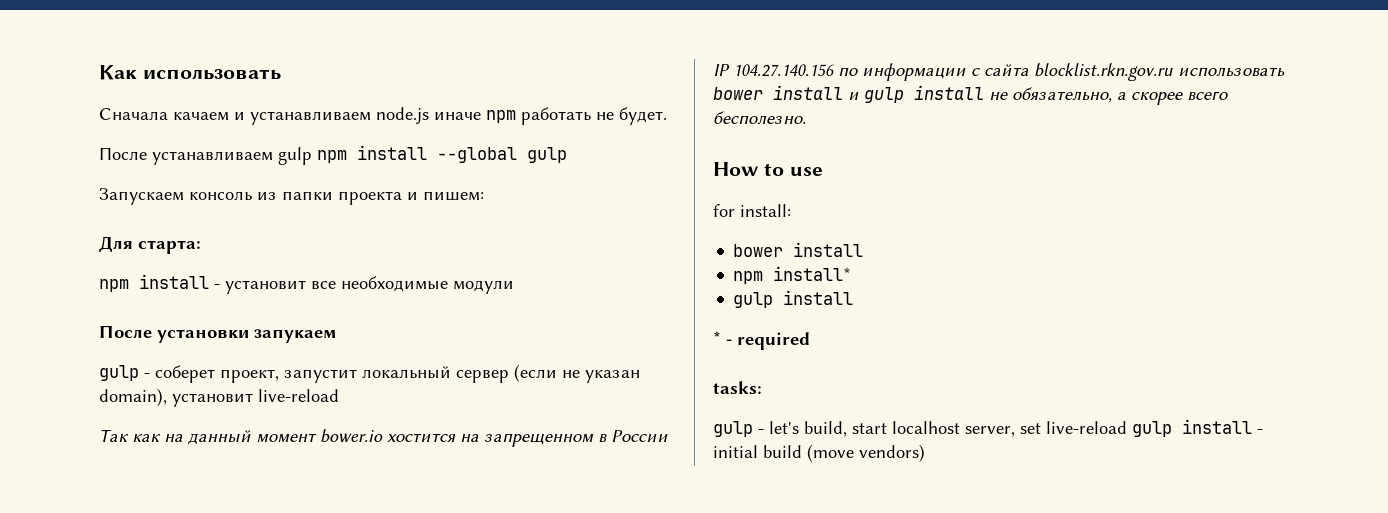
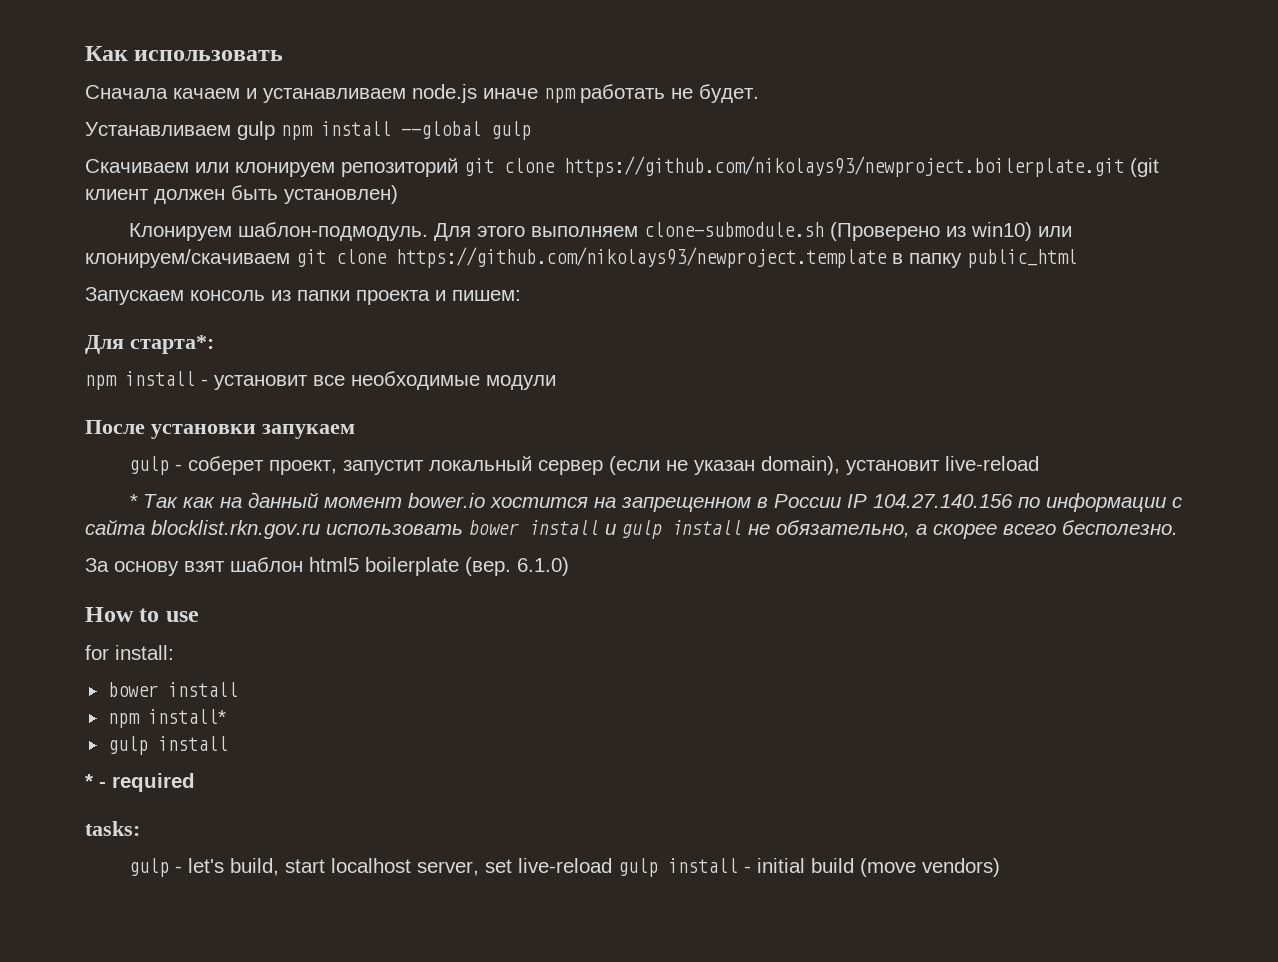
- После устанавливаем gulp npm install --global gulp
+ Устанавливаем gulp npm install --global gulp
+ Скачиваем или клонируем репозиторий git clone https://github.com/nikolays93/newproject.boilerplate.git (git клиент должен быть установлен)
+ Клонируем шаблон-подмодуль. Для этого выполняем clone-submodule.sh (Проверено из win10) или клонируем/скачиваем git clone https://github.com/nikolays93/newproject.template в папку public_html
- Для старта:
+ Для старта*:
- Так как на данный момент bower.io хостится на запрещенном в России IP 104.27.140.156 по информации с сайта blocklist.rkn.gov.ru использовать bower install и gulp install не обязательно, а скорее всего бесполезно.
+ * Так как на данный момент bower.io хостится на запрещенном в России IP 104.27.140.156 по информации с сайта blocklist.rkn.gov.ru использовать bower install и gulp install не обязательно, а скорее всего бесполезно.
+ За основу взят шаблон html5 boilerplate (вер. 6.1.0)

